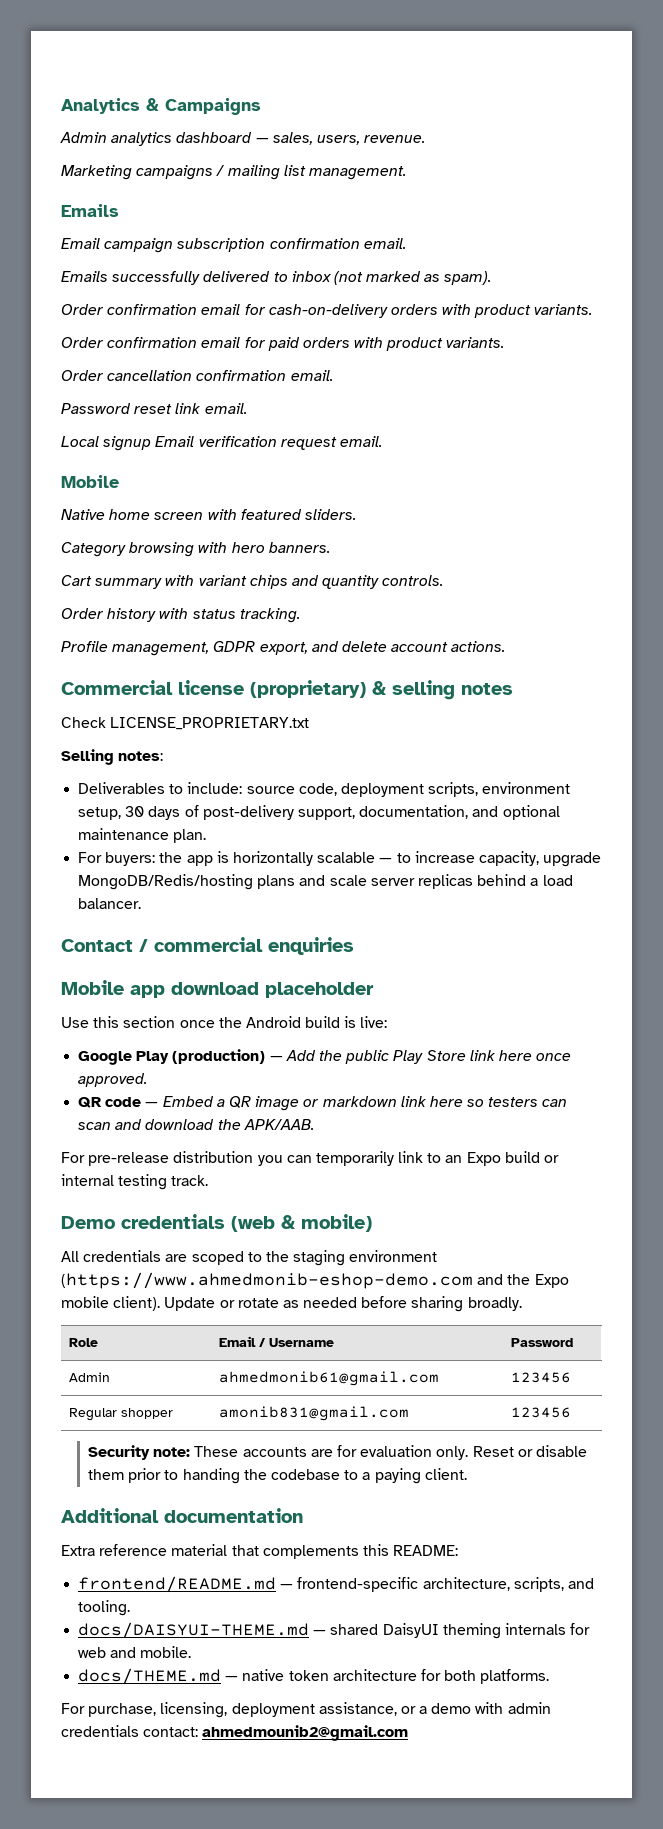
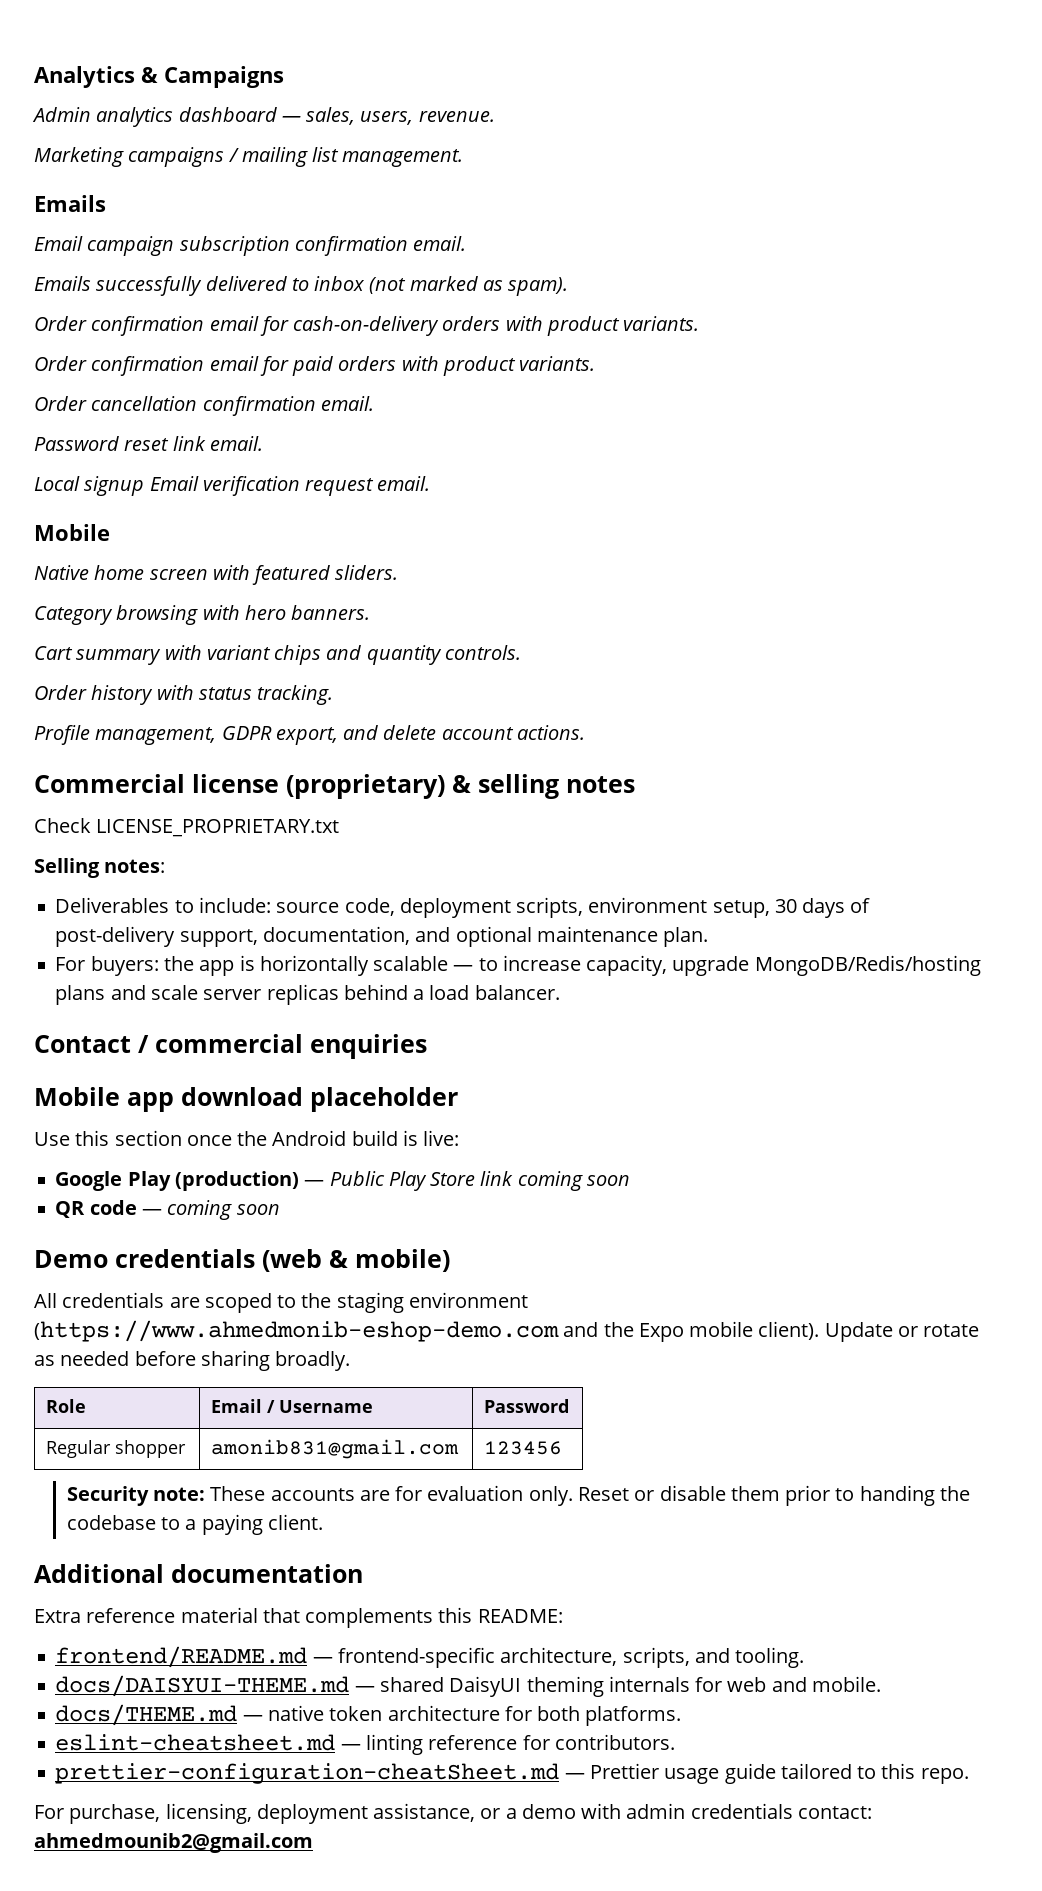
- Google Play (production) — Add the public Play Store link here once approved.
- QR code — Embed a QR image or markdown link here so testers can scan and download the APK/AAB.
- For pre-release distribution you can temporarily link to an Expo build or internal testing track.
+ Google Play (production) — Public Play Store link coming soon
+ QR code — coming soon
- Admin | ahmedmonib61@gmail.com | 123456
+ eslint-cheatsheet.md — linting reference for contributors.
+ prettier-configuration-cheatSheet.md — Prettier usage guide tailored to this repo.

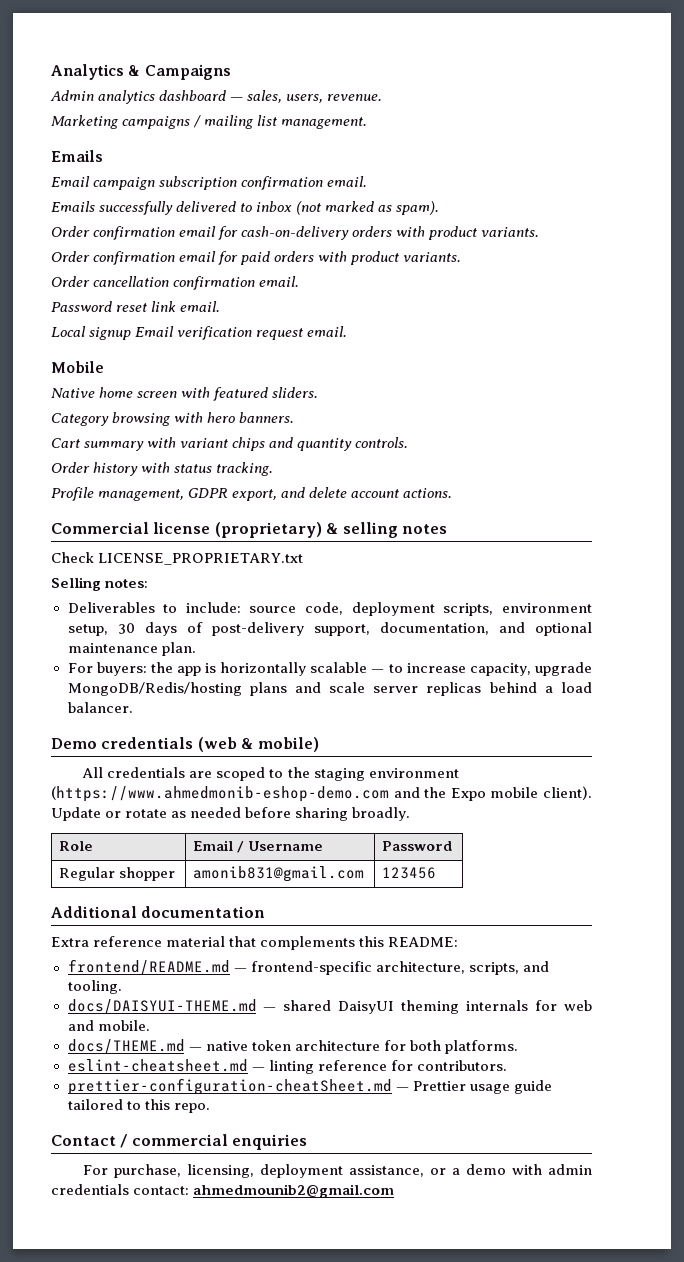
- Contact / commercial enquiries
- Mobile app download placeholder
- Use this section once the Android build is live:
- Google Play (production) — Public Play Store link coming soon
- QR code — coming soon
- Security note: These accounts are for evaluation only. Reset or disable them prior to handing the codebase to a paying client.
+ Contact / commercial enquiries

